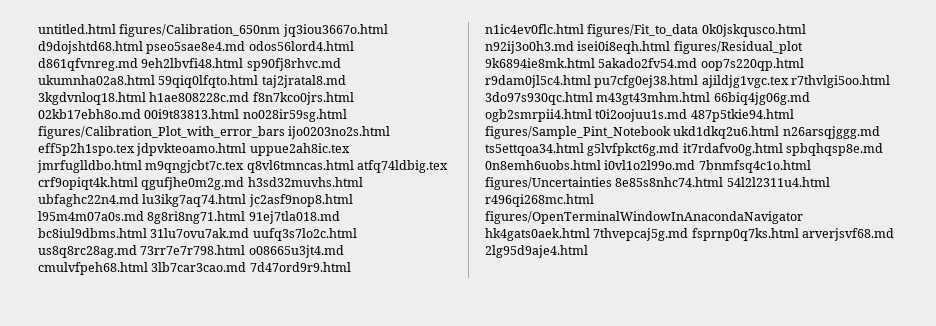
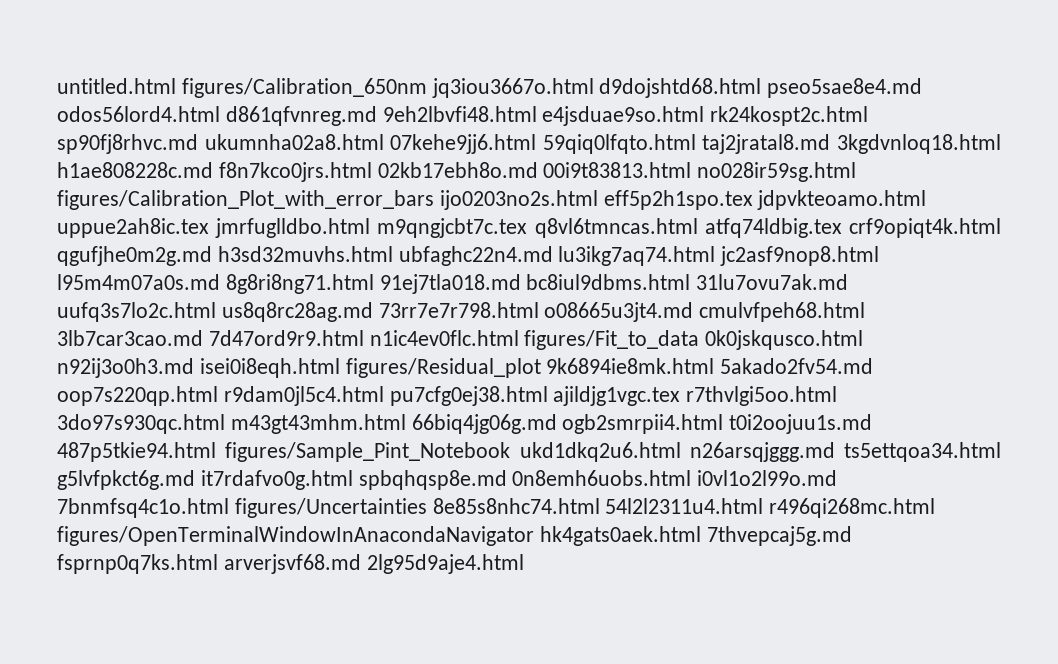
- untitled.html figures/Calibration_650nm jq3iou3667o.html d9dojshtd68.html pseo5sae8e4.md odos56lord4.html d861qfvnreg.md 9eh2lbvfi48.html sp90fj8rhvc.md ukumnha02a8.html 59qiq0lfqto.html taj2jratal8.md 3kgdvnloq18.html h1ae808228c.md f8n7kco0jrs.html 02kb17ebh8o.md 00i9t83813.html no028ir59sg.html figures/Calibration_Plot_with_error_bars ijo0203no2s.html eff5p2h1spo.tex jdpvkteoamo.html uppue2ah8ic.tex jmrfuglldbo.html m9qngjcbt7c.tex q8vl6tmncas.html atfq74ldbig.tex crf9opiqt4k.html qgufjhe0m2g.md h3sd32muvhs.html ubfaghc22n4.md lu3ikg7aq74.html jc2asf9nop8.html l95m4m07a0s.md 8g8ri8ng71.html 91ej7tla018.md bc8iul9dbms.html 31lu7ovu7ak.md uufq3s7lo2c.html us8q8rc28ag.md 73rr7e7r798.html o08665u3jt4.md cmulvfpeh68.html 3lb7car3cao.md 7d47ord9r9.html n1ic4ev0flc.html figures/Fit_to_data 0k0jskqusco.html n92ij3o0h3.md isei0i8eqh.html figures/Residual_plot 9k6894ie8mk.html 5akado2fv54.md oop7s220qp.html r9dam0jl5c4.html pu7cfg0ej38.html ajildjg1vgc.tex r7thvlgi5oo.html 3do97s930qc.html m43gt43mhm.html 66biq4jg06g.md ogb2smrpii4.html t0i2oojuu1s.md 487p5tkie94.html figures/Sample_Pint_Notebook ukd1dkq2u6.html n26arsqjggg.md ts5ettqoa34.html g5lvfpkct6g.md it7rdafvo0g.html spbqhqsp8e.md 0n8emh6uobs.html i0vl1o2l99o.md 7bnmfsq4c1o.html figures/Uncertainties 8e85s8nhc74.html 54l2l2311u4.html r496qi268mc.html figures/OpenTerminalWindowInAnacondaNavigator hk4gats0aek.html 7thvepcaj5g.md fsprnp0q7ks.html arverjsvf68.md 2lg95d9aje4.html
+ untitled.html figures/Calibration_650nm jq3iou3667o.html d9dojshtd68.html pseo5sae8e4.md odos56lord4.html d861qfvnreg.md 9eh2lbvfi48.html e4jsduae9so.html rk24kospt2c.html sp90fj8rhvc.md ukumnha02a8.html 07kehe9jj6.html 59qiq0lfqto.html taj2jratal8.md 3kgdvnloq18.html h1ae808228c.md f8n7kco0jrs.html 02kb17ebh8o.md 00i9t83813.html no028ir59sg.html figures/Calibration_Plot_with_error_bars ijo0203no2s.html eff5p2h1spo.tex jdpvkteoamo.html uppue2ah8ic.tex jmrfuglldbo.html m9qngjcbt7c.tex q8vl6tmncas.html atfq74ldbig.tex crf9opiqt4k.html qgufjhe0m2g.md h3sd32muvhs.html ubfaghc22n4.md lu3ikg7aq74.html jc2asf9nop8.html l95m4m07a0s.md 8g8ri8ng71.html 91ej7tla018.md bc8iul9dbms.html 31lu7ovu7ak.md uufq3s7lo2c.html us8q8rc28ag.md 73rr7e7r798.html o08665u3jt4.md cmulvfpeh68.html 3lb7car3cao.md 7d47ord9r9.html n1ic4ev0flc.html figures/Fit_to_data 0k0jskqusco.html n92ij3o0h3.md isei0i8eqh.html figures/Residual_plot 9k6894ie8mk.html 5akado2fv54.md oop7s220qp.html r9dam0jl5c4.html pu7cfg0ej38.html ajildjg1vgc.tex r7thvlgi5oo.html 3do97s930qc.html m43gt43mhm.html 66biq4jg06g.md ogb2smrpii4.html t0i2oojuu1s.md 487p5tkie94.html figures/Sample_Pint_Notebook ukd1dkq2u6.html n26arsqjggg.md ts5ettqoa34.html g5lvfpkct6g.md it7rdafvo0g.html spbqhqsp8e.md 0n8emh6uobs.html i0vl1o2l99o.md 7bnmfsq4c1o.html figures/Uncertainties 8e85s8nhc74.html 54l2l2311u4.html r496qi268mc.html figures/OpenTerminalWindowInAnacondaNavigator hk4gats0aek.html 7thvepcaj5g.md fsprnp0q7ks.html arverjsvf68.md 2lg95d9aje4.html

